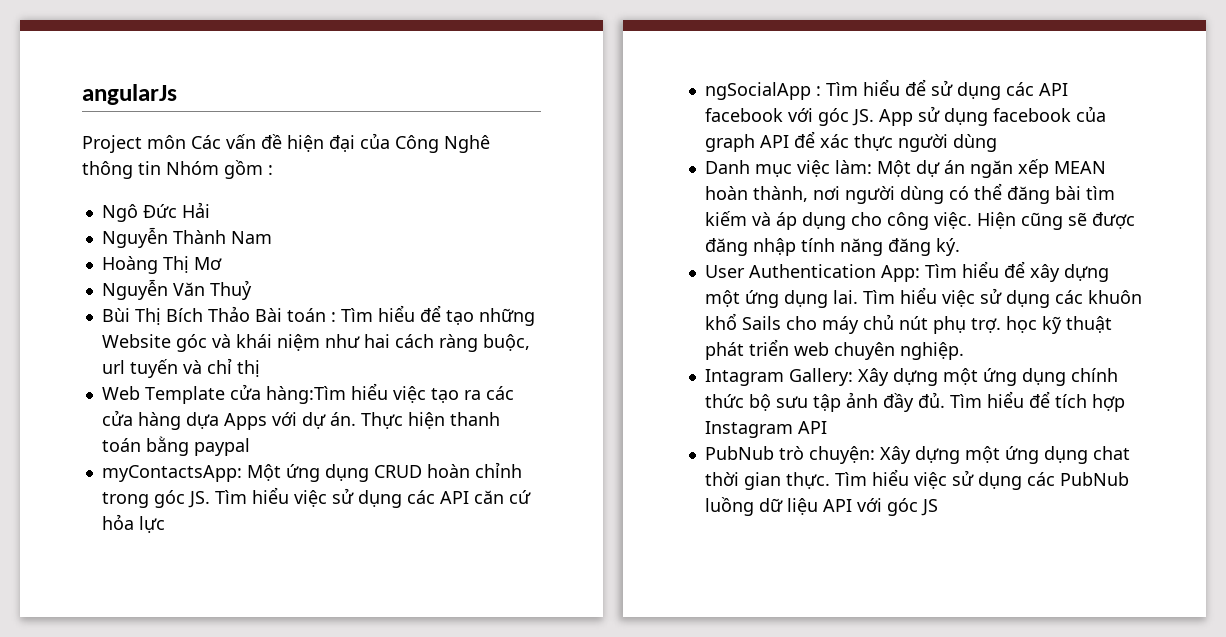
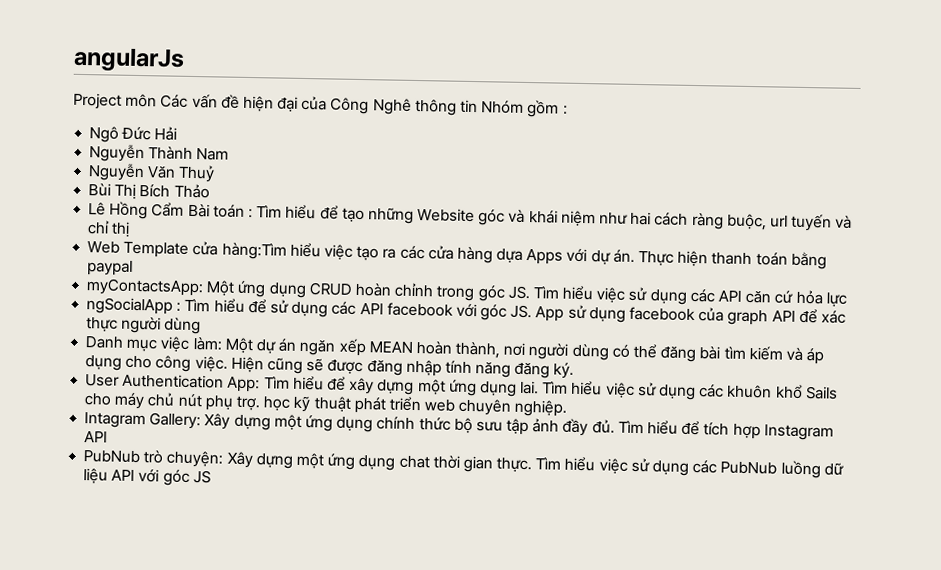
- Hoàng Thị Mơ
- Bùi Thị Bích Thảo Bài toán : Tìm hiểu để tạo những Website góc và khái niệm như hai cách ràng buộc, url tuyến và chỉ thị
+ Bùi Thị Bích Thảo
+ Lê Hồng Cẩm Bài toán : Tìm hiểu để tạo những Website góc và khái niệm như hai cách ràng buộc, url tuyến và chỉ thị

